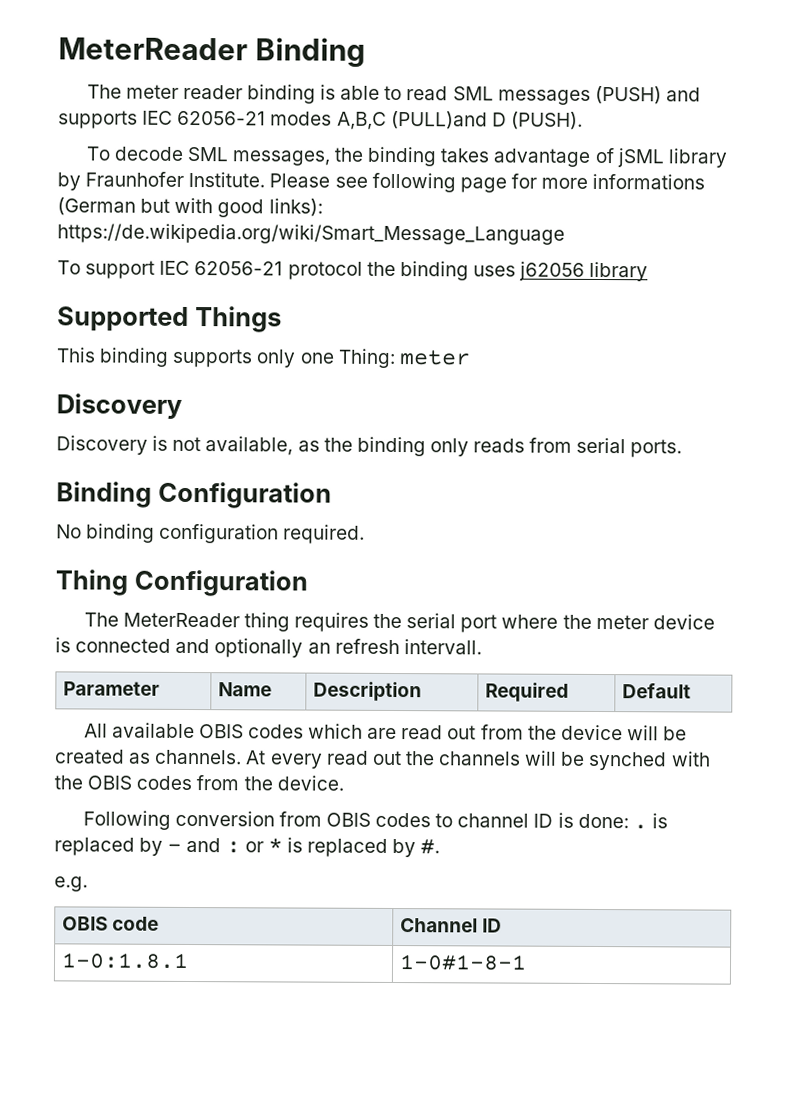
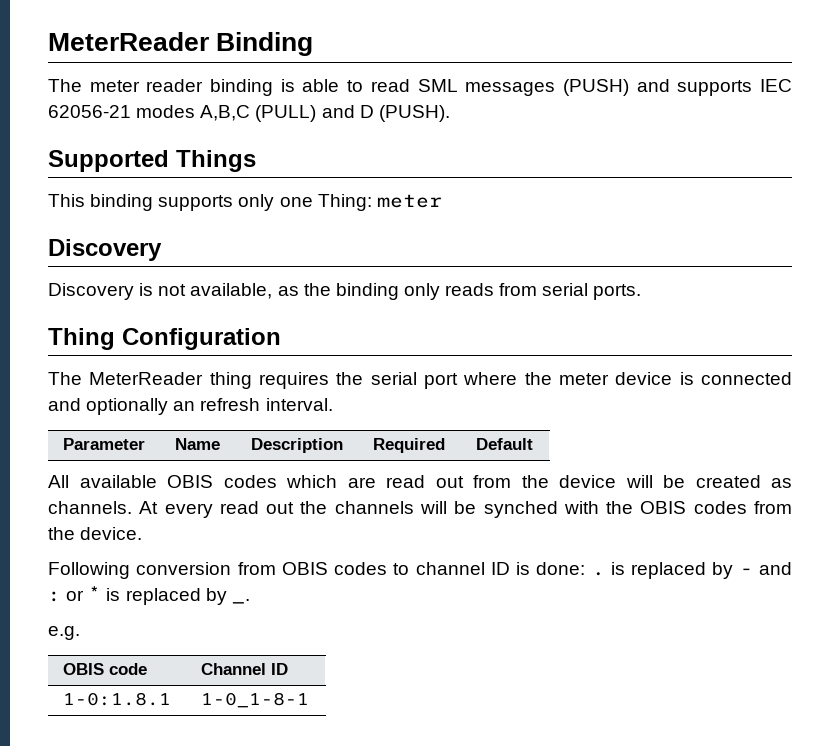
- The meter reader binding is able to read SML messages (PUSH) and supports IEC 62056-21 modes A,B,C (PULL)and D (PUSH).
+ The meter reader binding is able to read SML messages (PUSH) and supports IEC 62056-21 modes A,B,C (PULL) and D (PUSH).
- To decode SML messages, the binding takes advantage of jSML library by Fraunhofer Institute. Please see following page for more informations (German but with good links): https://de.wikipedia.org/wiki/Smart_Message_Language
- To support IEC 62056-21 protocol the binding uses j62056 library
- Binding Configuration
- No binding configuration required.
- The MeterReader thing requires the serial port where the meter device is connected and optionally an refresh intervall.
+ The MeterReader thing requires the serial port where the meter device is connected and optionally an refresh interval.
- Following conversion from OBIS codes to channel ID is done: . is replaced by - and : or * is replaced by #.
+ Following conversion from OBIS codes to channel ID is done: . is replaced by - and : or * is replaced by _.
- 1-0:1.8.1 | 1-0#1-8-1
+ 1-0:1.8.1 | 1-0_1-8-1

